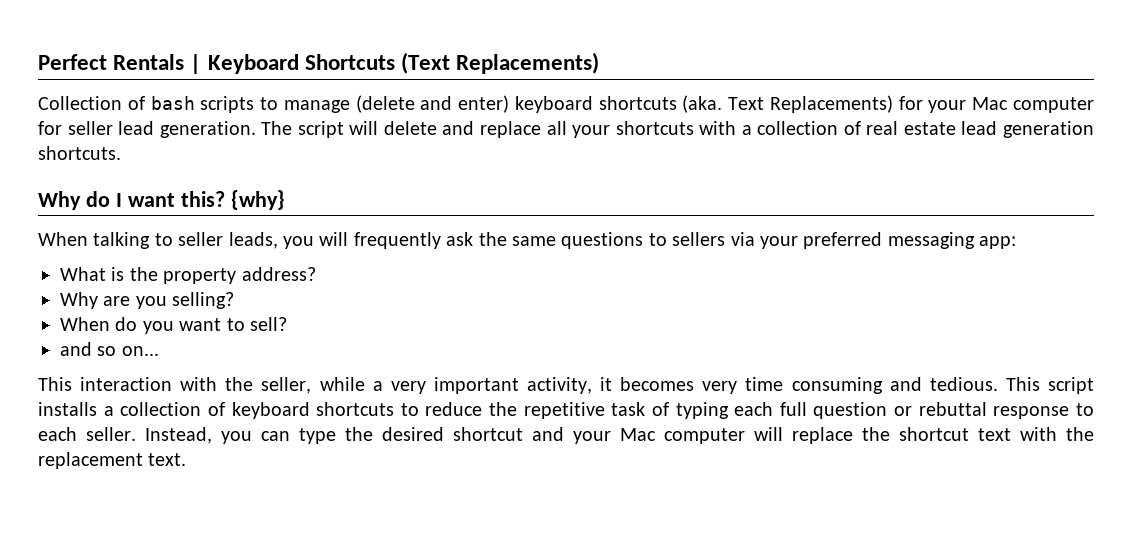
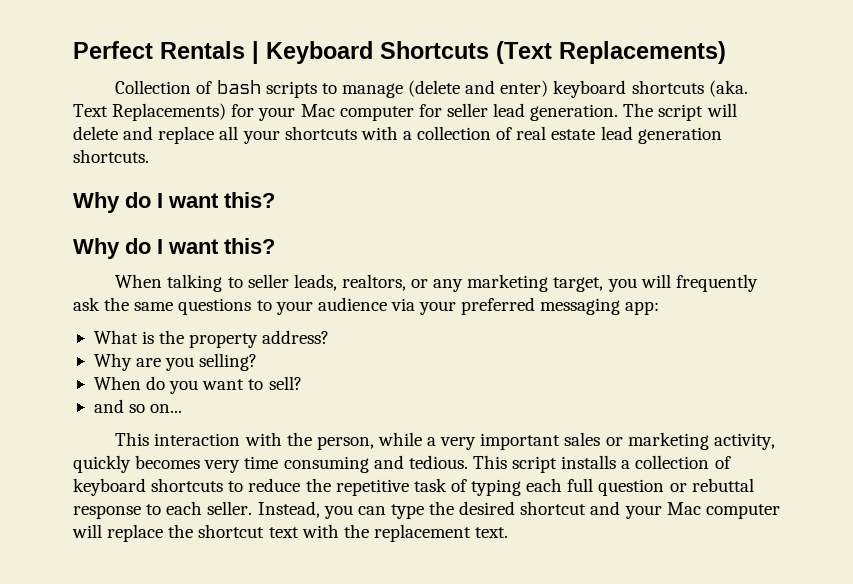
  The script will delete and replace all your shortcuts with a collection of real estate lead generation shortcuts.
- Why do I want this? {why}
+ Why do I want this?
+ Why do I want this?
- When talking to seller leads, you will frequently ask the same questions to sellers via your preferred messaging app:
+ When talking to seller leads, realtors, or any marketing target, you will frequently ask the same questions to your audience via your preferred messaging app:
- This interaction with the seller, while a very important activity, it becomes very time consuming and tedious.
+ This interaction with the person, while a very important sales or marketing activity, quickly becomes very time consuming and tedious.

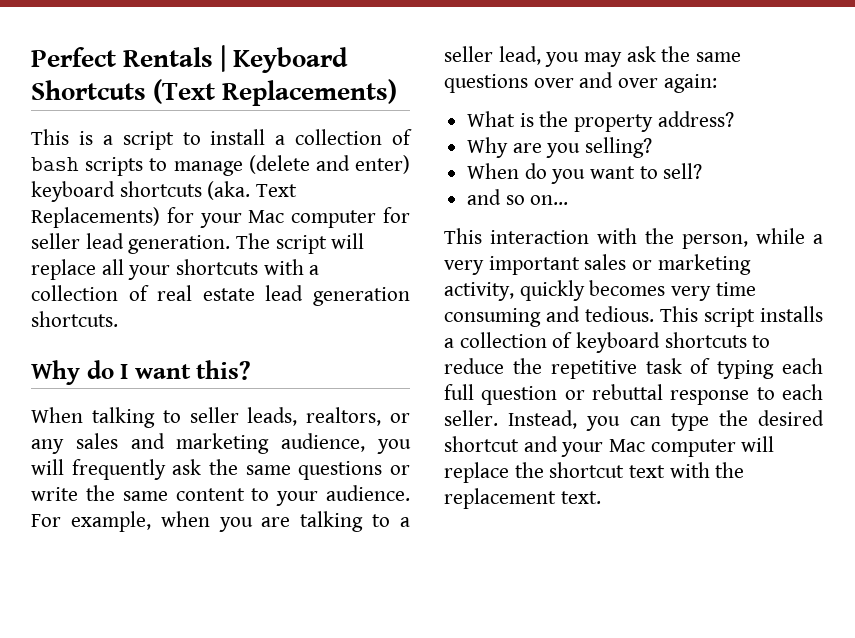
- Collection of bash scripts to manage (delete and enter) keyboard shortcuts (aka.
+ This is a script to install a collection of bash scripts to manage (delete and enter) keyboard shortcuts (aka.
- The script will delete and replace all your shortcuts with a collection of real estate lead generation shortcuts.
- Why do I want this?
+ The script will replace all your shortcuts with a collection of real estate lead generation shortcuts.
- When talking to seller leads, realtors, or any marketing target, you will frequently ask the same questions to your audience via your preferred messaging app:
+ When talking to seller leads, realtors, or any sales and marketing audience, you will frequently ask the same questions or write the same content to your audience. For example, when you are talking to a seller lead, you may ask the same questions over and over again:

